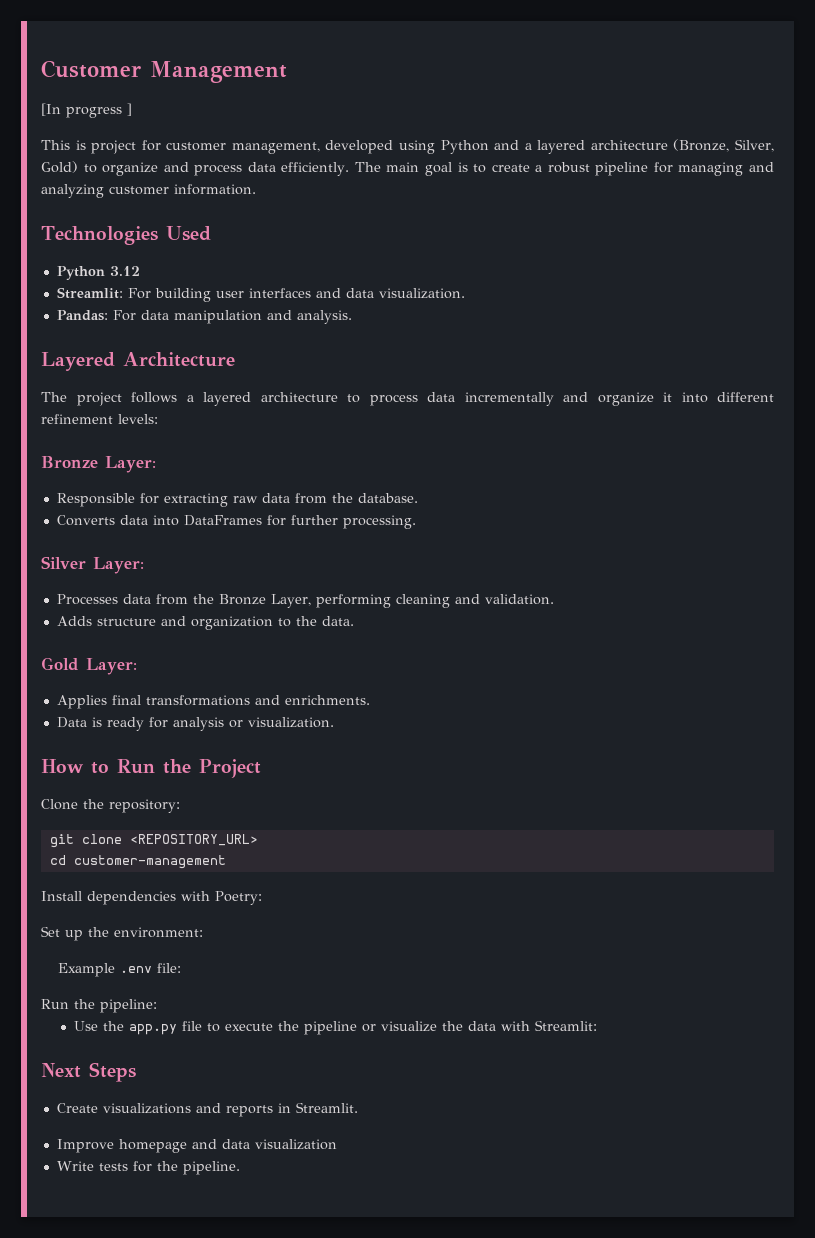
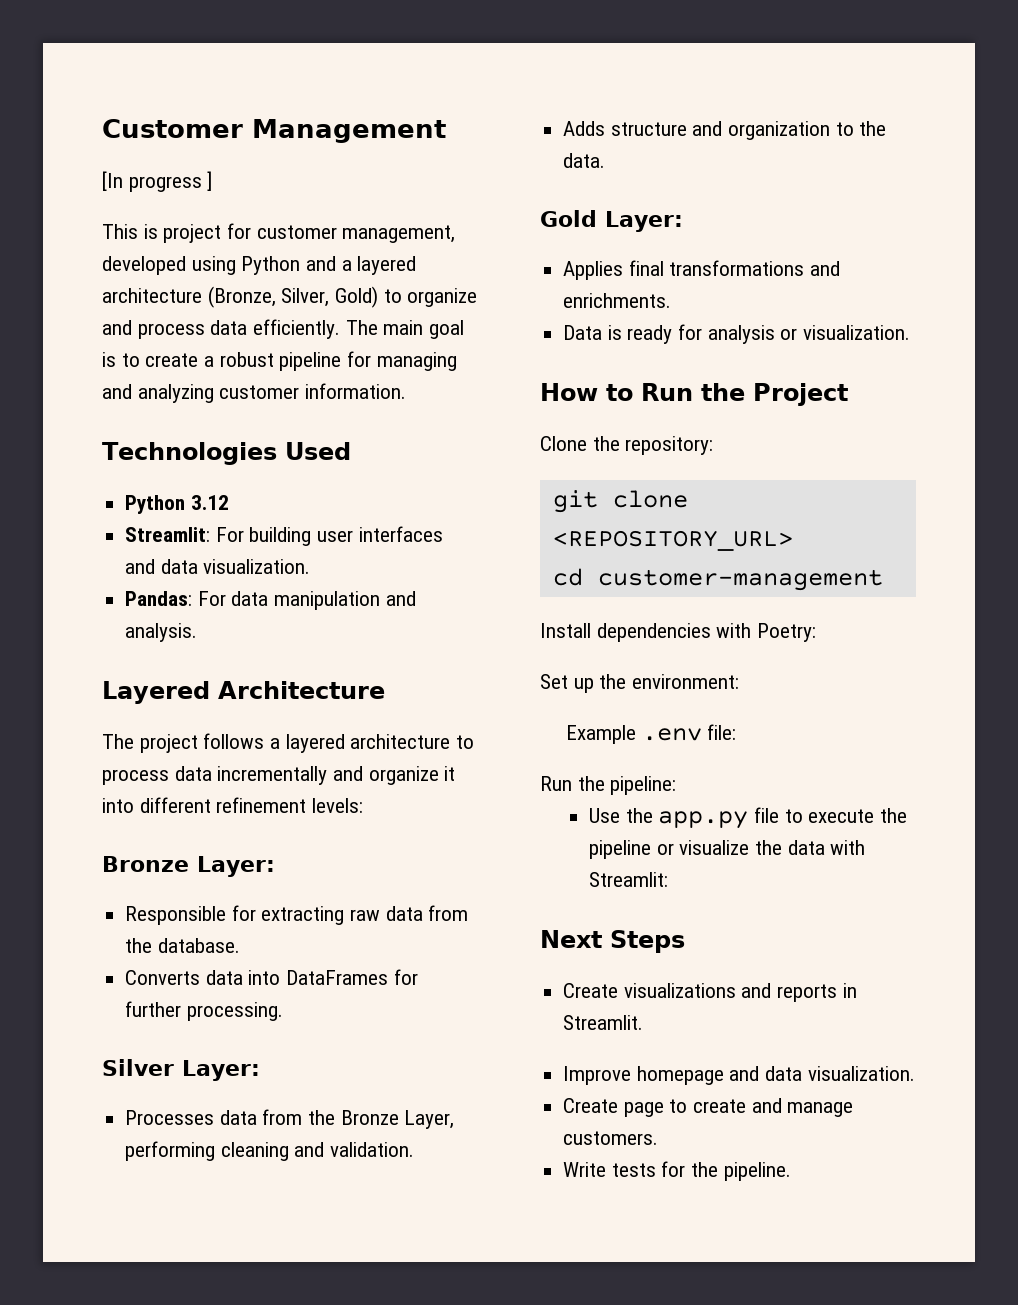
- Improve homepage and data visualization
+ Improve homepage and data visualization.
+ Create page to create and manage customers.

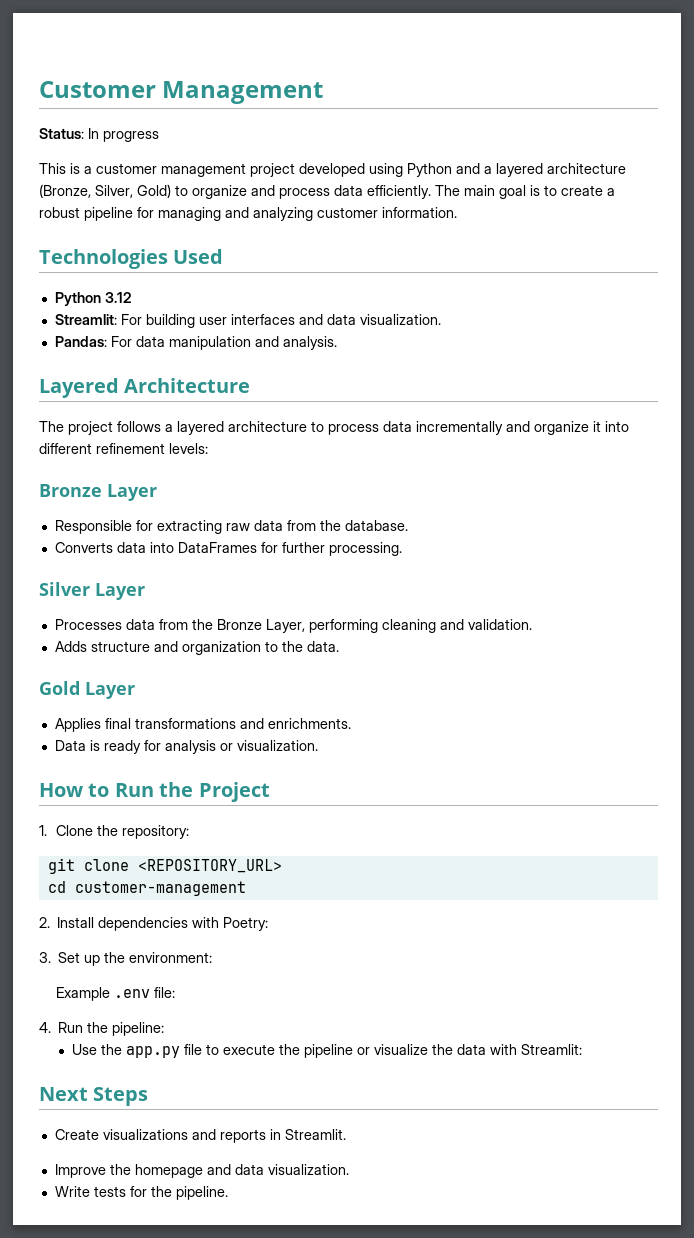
- [In progress ]
+ Status: In progress
- This is project for customer management, developed using Python and a layered architecture (Bronze, Silver, Gold) to organize and process data efficiently.
+ This is a customer management project developed using Python and a layered architecture (Bronze, Silver, Gold) to organize and process data efficiently.
- Bronze Layer:
+ Bronze Layer
- Silver Layer:
+ Silver Layer
- Gold Layer:
+ Gold Layer
- Clone the repository:
+ 1. Clone the repository:
- Install dependencies with Poetry:
+ 2. Install dependencies with Poetry:
- Set up the environment:
+ 3. Set up the environment:
- Run the pipeline:
+ 4. Run the pipeline:
- Improve homepage and data visualization.
+ Improve the homepage and data visualization.
- Create page to create and manage customers.

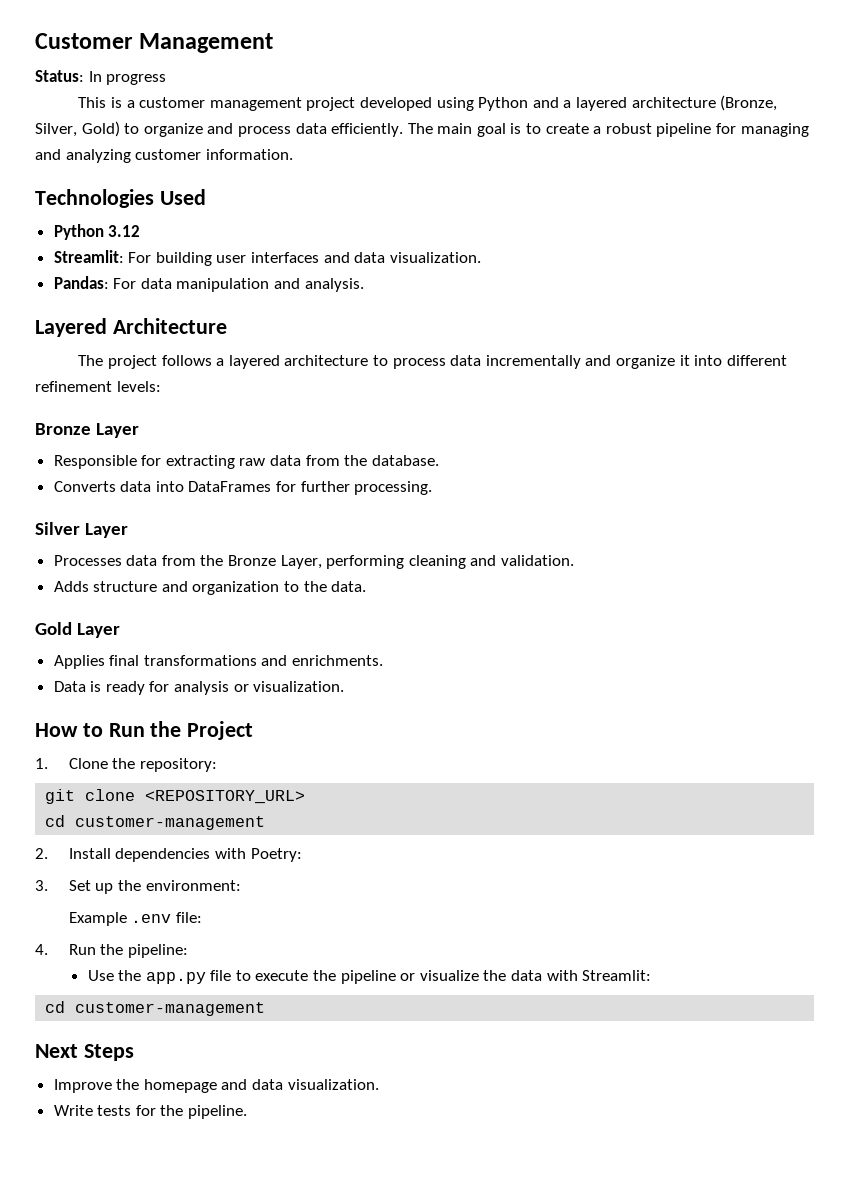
  Use the app.py file to execute the pipeline or visualize the data with Streamlit:
+ cd customer-management
- Create visualizations and reports in Streamlit.

